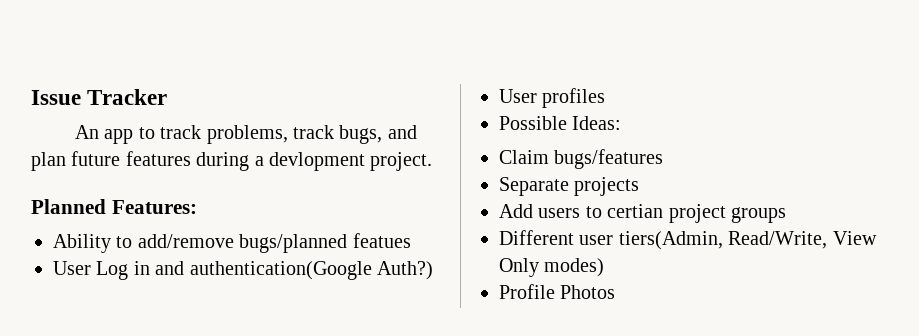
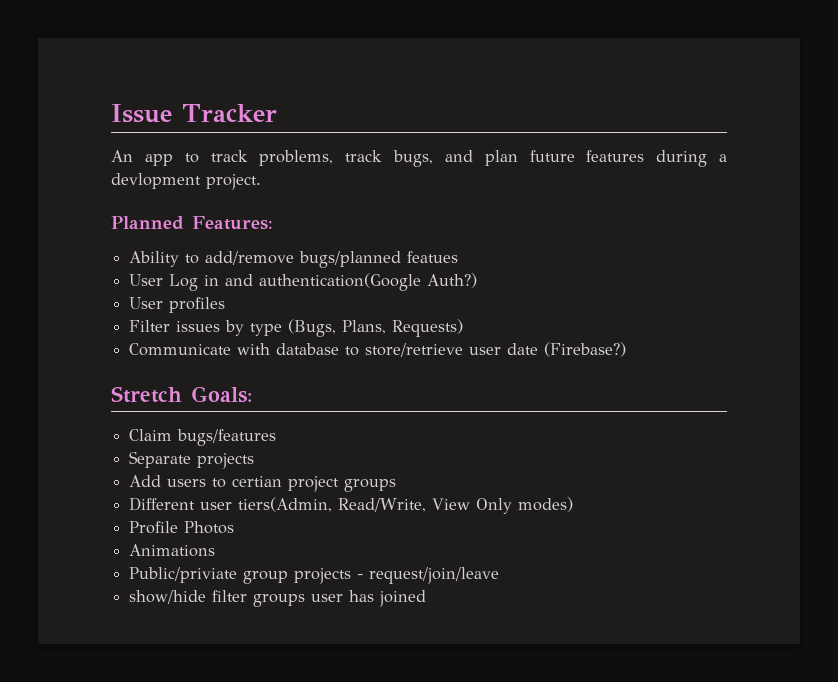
- Possible Ideas:
+ Filter issues by type (Bugs, Plans, Requests)
+ Communicate with database to store/retrieve user date (Firebase?)
+ Stretch Goals:
+ Animations
+ Public/priviate group projects - request/join/leave
+ show/hide filter groups user has joined

